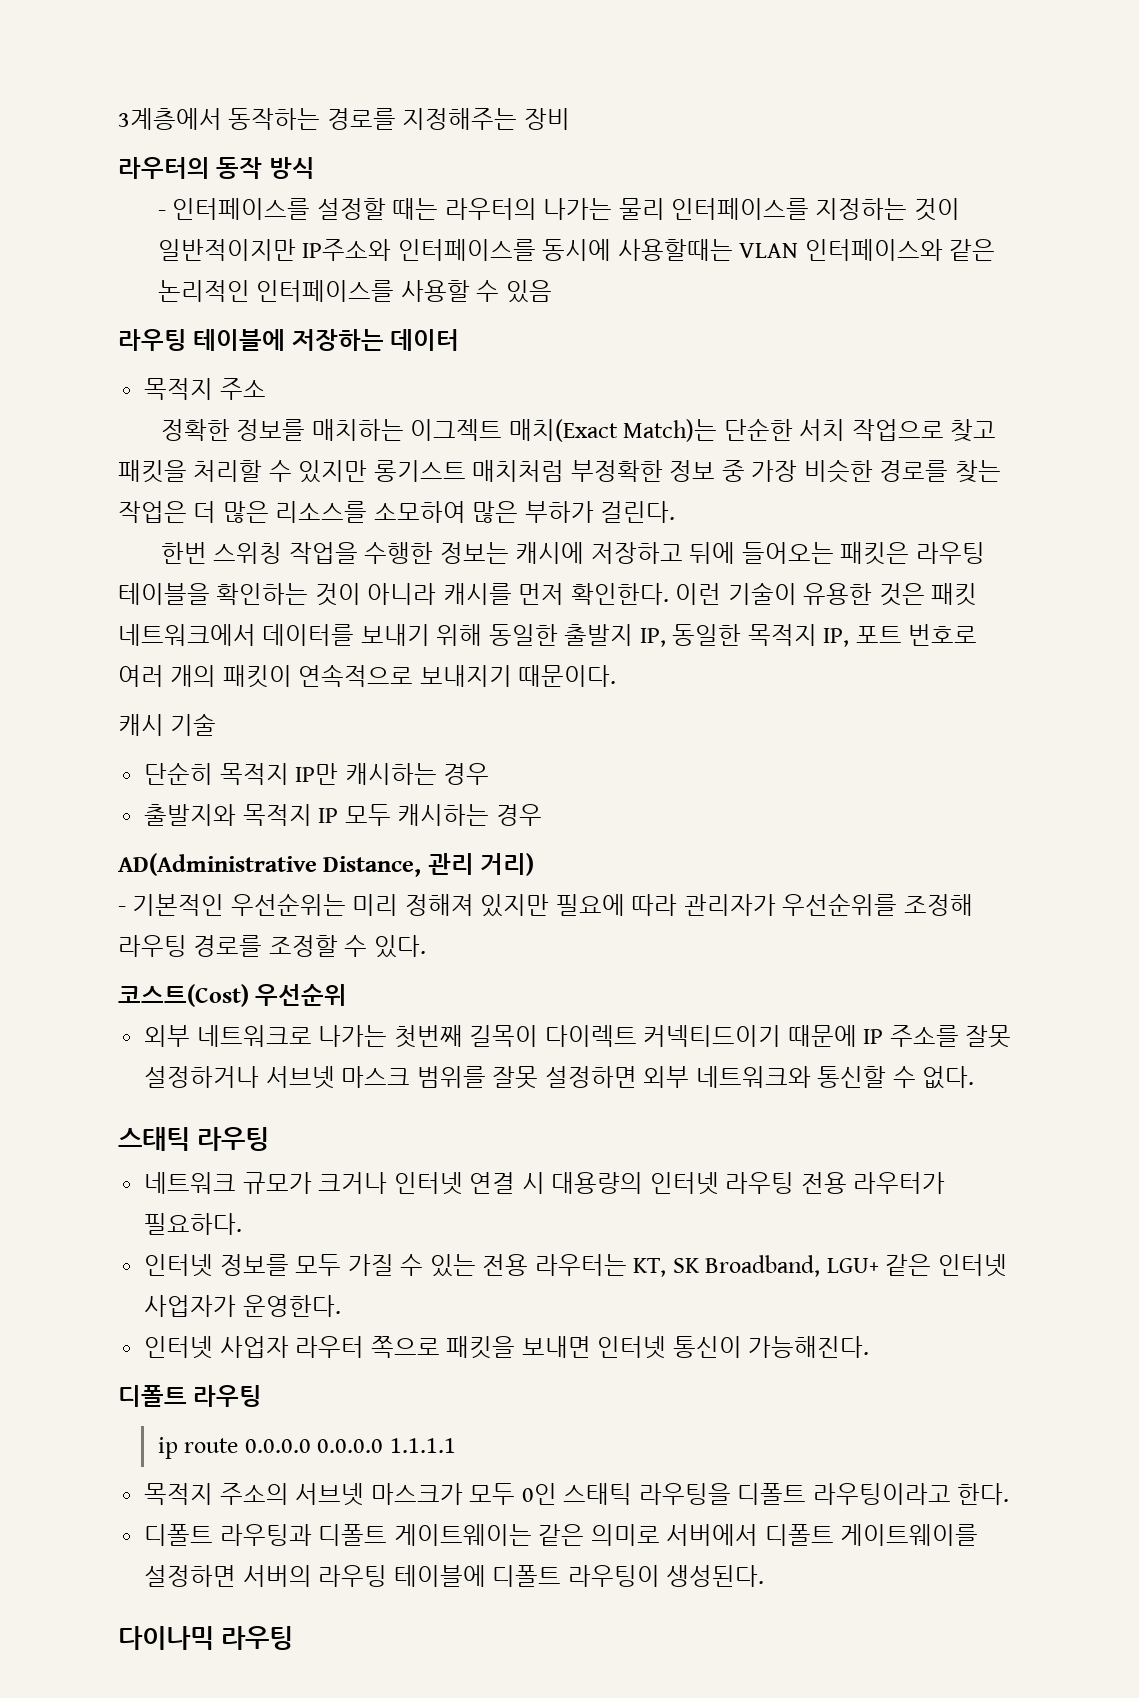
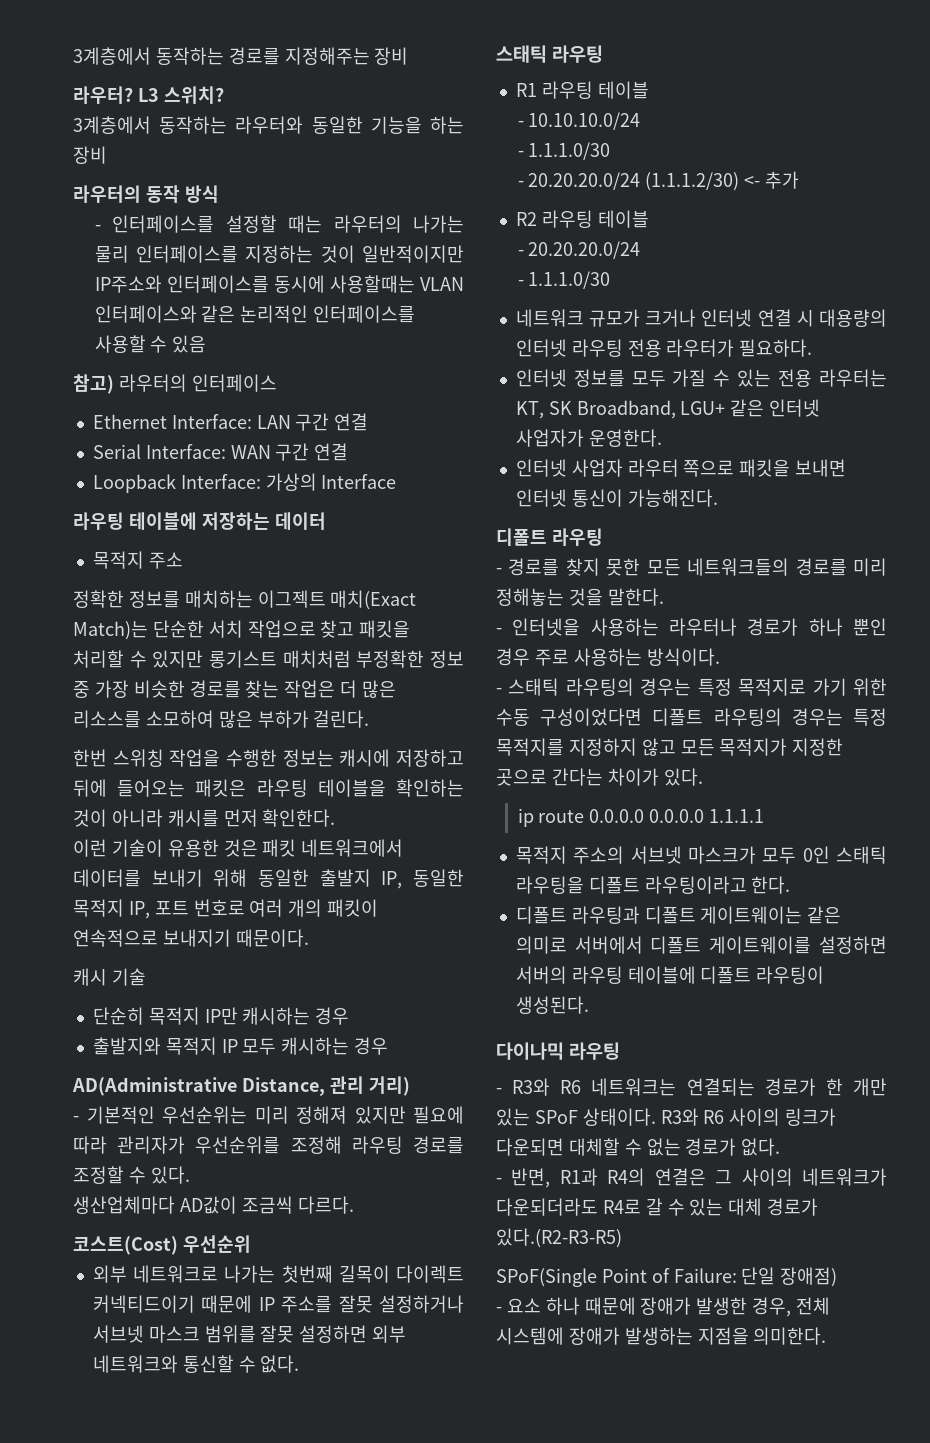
+ 라우터? L3 스위치?
+ 3계층에서 동작하는 라우터와 동일한 기능을 하는 장비
+ 참고) 라우터의 인터페이스
+ Ethernet Interface: LAN 구간 연결
+ Serial Interface: WAN 구간 연결
+ Loopback Interface: 가상의 Interface
- 한번 스위칭 작업을 수행한 정보는 캐시에 저장하고 뒤에 들어오는 패킷은 라우팅 테이블을 확인하는 것이 아니라 캐시를 먼저 확인한다. 이런 기술이 유용한 것은 패킷 네트워크에서 데이터를 보내기 위해 동일한 출발지 IP, 동일한 목적지 IP, 포트 번호로 여러 개의 패킷이 연속적으로 보내지기 때문이다.
+ 한번 스위칭 작업을 수행한 정보는 캐시에 저장하고 뒤에 들어오는 패킷은 라우팅 테이블을 확인하는 것이 아니라 캐시를 먼저 확인한다.
+ 이런 기술이 유용한 것은 패킷 네트워크에서 데이터를 보내기 위해 동일한 출발지 IP, 동일한 목적지 IP, 포트 번호로 여러 개의 패킷이 연속적으로 보내지기 때문이다.
+ 생산업체마다 AD값이 조금씩 다르다.
+ R1 라우팅 테이블
+ - 10.10.10.0/24
+ - 1.1.1.0/30
+ - 20.20.20.0/24 (1.1.1.2/30) <- 추가
+ R2 라우팅 테이블
+ - 20.20.20.0/24
+ - 1.1.1.0/30
+ - 경로를 찾지 못한 모든 네트워크들의 경로를 미리 정해놓는 것을 말한다.
+ - 인터넷을 사용하는 라우터나 경로가 하나 뿐인 경우 주로 사용하는 방식이다.
+ - 스태틱 라우팅의 경우는 특정 목적지로 가기 위한 수동 구성이었다면 디폴트 라우팅의 경우는 특정 목적지를 지정하지 않고 모든 목적지가 지정한 곳으로 간다는 차이가 있다.
+ - R3와 R6 네트워크는 연결되는 경로가 한 개만 있는 SPoF 상태이다. R3와 R6 사이의 링크가 다운되면 대체할 수 없는 경로가 없다.
+ - 반면, R1과 R4의 연결은 그 사이의 네트워크가 다운되더라도 R4로 갈 수 있는 대체 경로가 있다.(R2-R3-R5)
+ SPoF(Single Point of Failure: 단일 장애점)
+ - 요소 하나 때문에 장애가 발생한 경우, 전체 시스템에 장애가 발생하는 지점을 의미한다.

